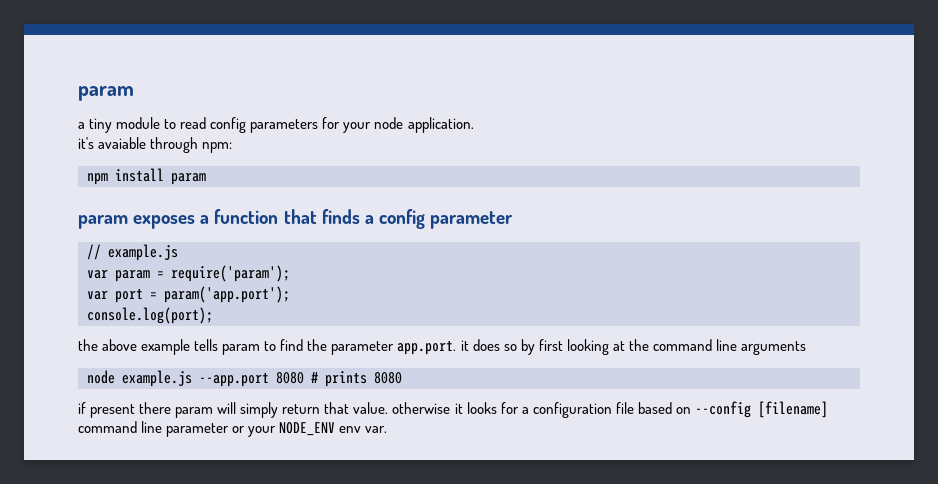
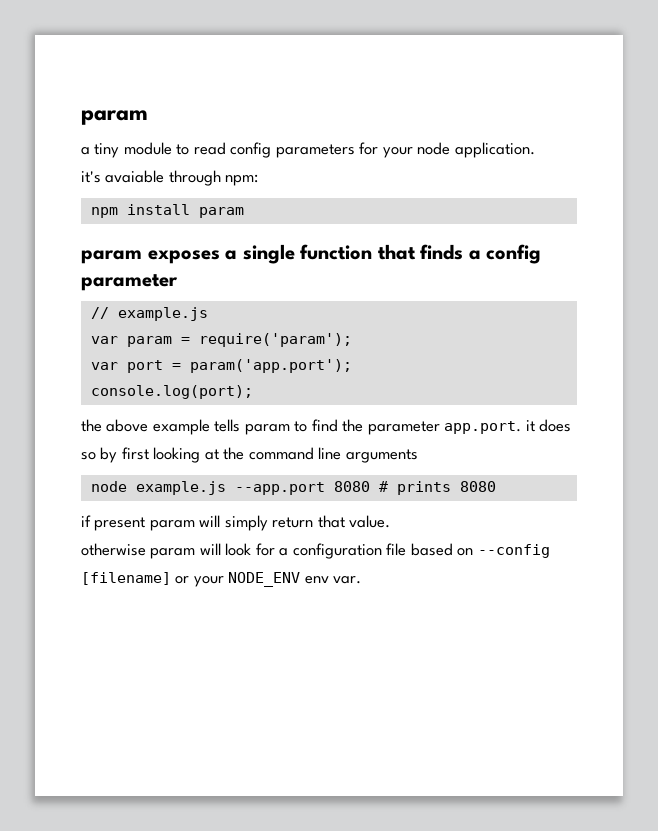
- param exposes a function that finds a config parameter
+ param exposes a single function that finds a config parameter
- if present there param will simply return that value. otherwise it looks for a configuration file based on --config [filename] command line parameter or your NODE_ENV env var.
+ if present param will simply return that value.
+ otherwise param will look for a configuration file based on --config [filename] or your NODE_ENV env var.

